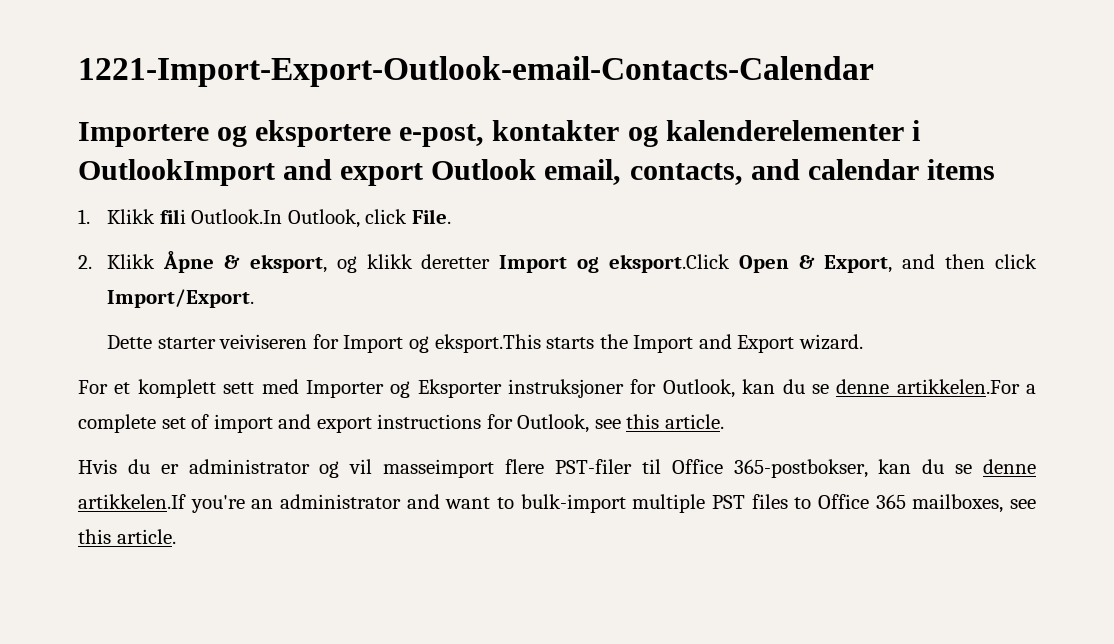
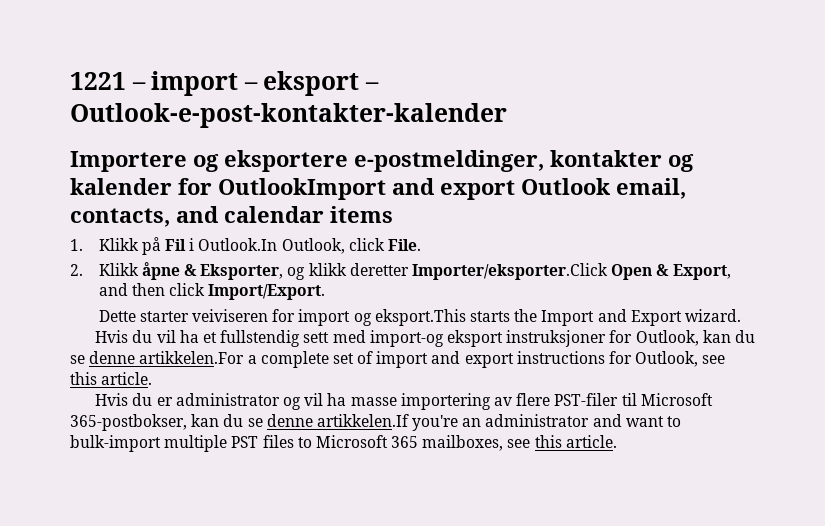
- 1221-Import-Export-Outlook-email-Contacts-Calendar
+ 1221 – import – eksport – Outlook-e-post-kontakter-kalender
- Importere og eksportere e-post, kontakter og kalenderelementer i OutlookImport and export Outlook email, contacts, and calendar items
+ Importere og eksportere e-postmeldinger, kontakter og kalender for OutlookImport and export Outlook email, contacts, and calendar items
- 1. Klikk fili Outlook.In Outlook, click File.
+ 1. Klikk på Fil i Outlook.In Outlook, click File.
- 2. Klikk Åpne & eksport, og klikk deretter Import og eksport.Click Open & Export, and then click Import/Export.
+ 2. Klikk åpne & Eksporter, og klikk deretter Importer/eksporter.Click Open & Export, and then click Import/Export.
- Dette starter veiviseren for Import og eksport.This starts the Import and Export wizard.
+ Dette starter veiviseren for import og eksport.This starts the Import and Export wizard.
- For et komplett sett med Importer og Eksporter instruksjoner for Outlook, kan du se denne artikkelen.For a complete set of import and export instructions for Outlook, see this article.
+ Hvis du vil ha et fullstendig sett med import-og eksport instruksjoner for Outlook, kan du se denne artikkelen.For a complete set of import and export instructions for Outlook, see this article.
- Hvis du er administrator og vil masseimport flere PST-filer til Office 365-postbokser, kan du se denne artikkelen.If you're an administrator and want to bulk-import multiple PST files to Office 365 mailboxes, see this article.
+ Hvis du er administrator og vil ha masse importering av flere PST-filer til Microsoft 365-postbokser, kan du se denne artikkelen.If you're an administrator and want to bulk-import multiple PST files to Microsoft 365 mailboxes, see this article.

